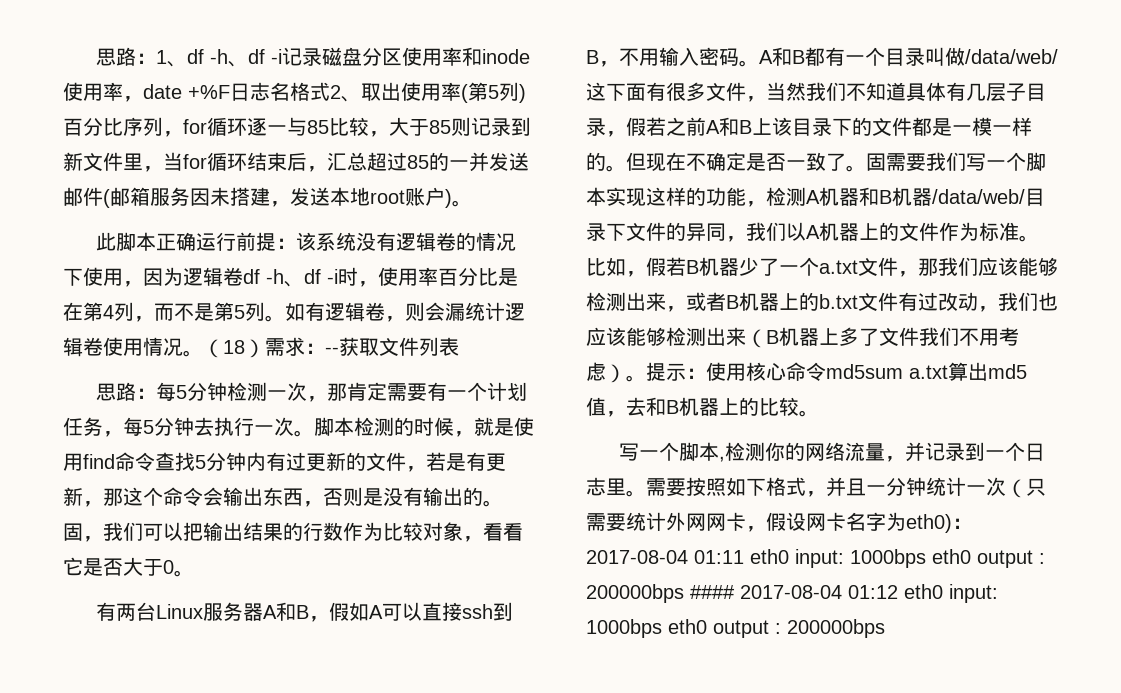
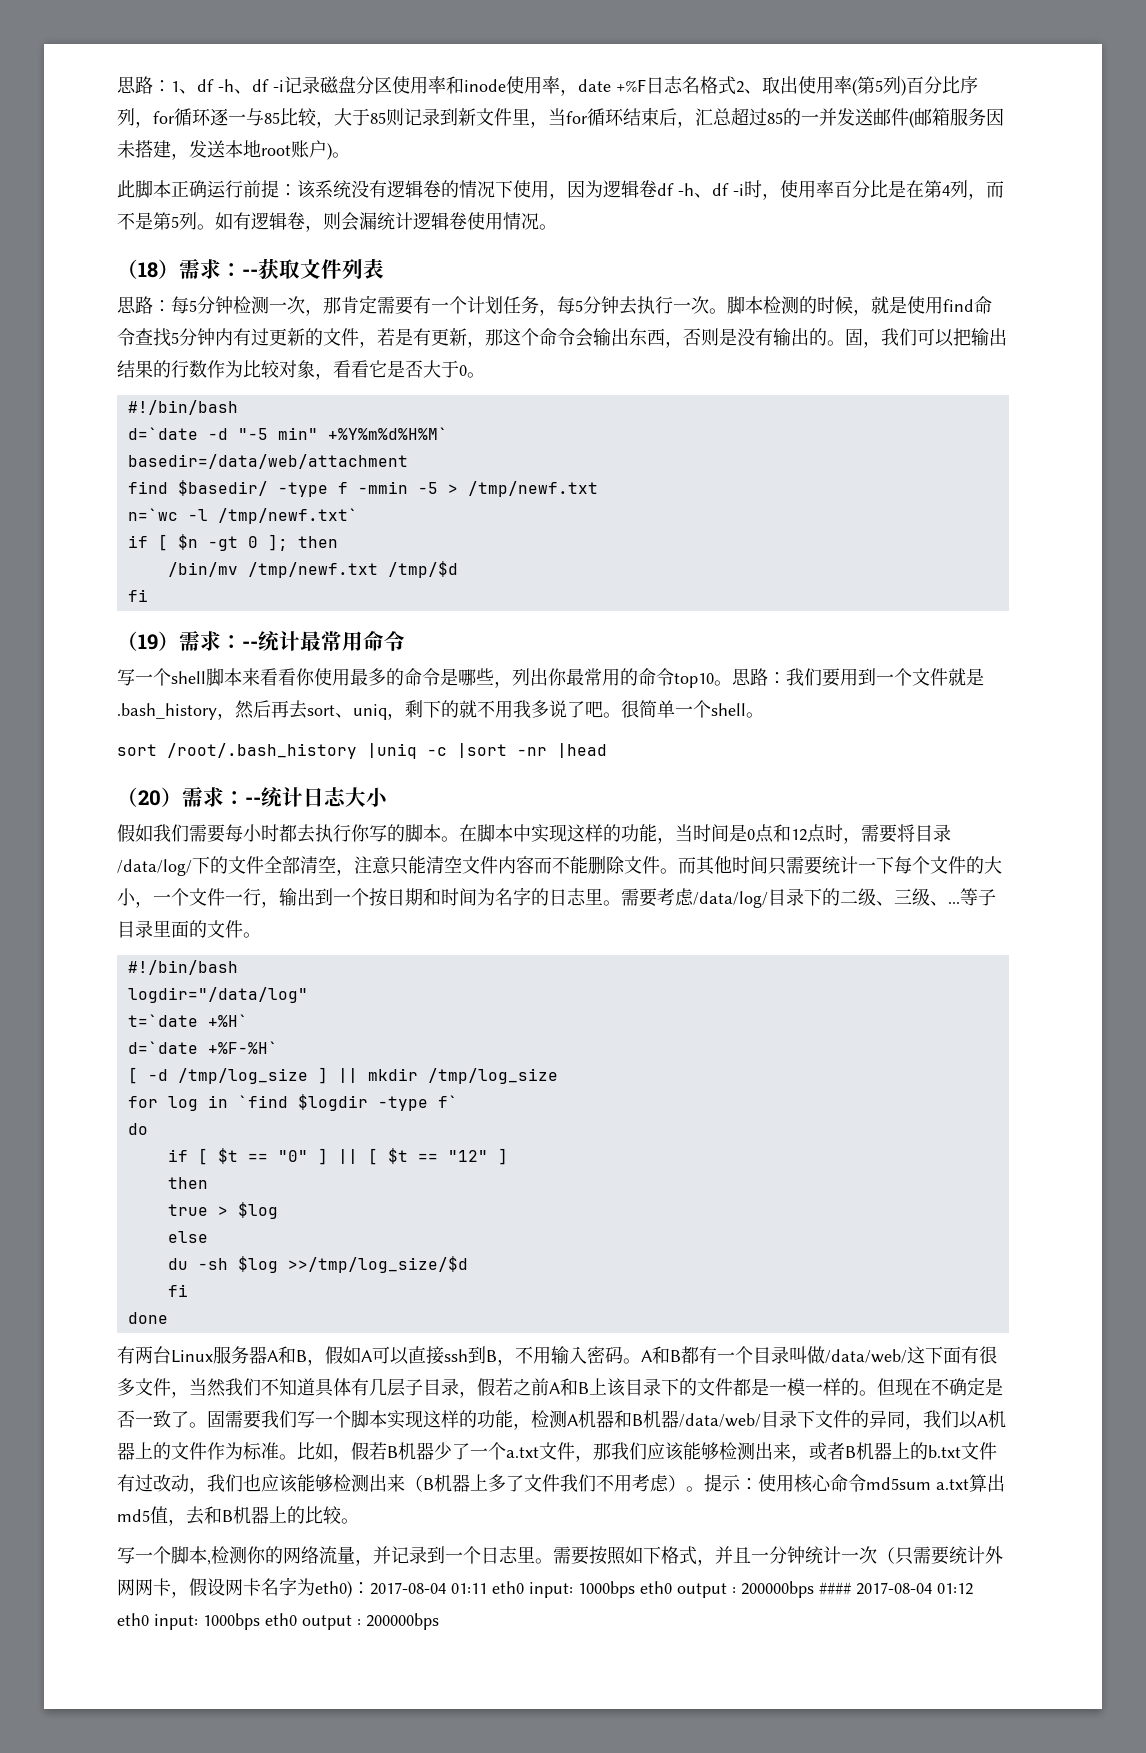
- 如有逻辑卷，则会漏统计逻辑卷使用情况。（18）需求：--获取文件列表
+ 如有逻辑卷，则会漏统计逻辑卷使用情况。
+ （18）需求：--获取文件列表
  固，我们可以把输出结果的行数作为比较对象，看看它是否大于0。
+ #!/bin/bash
+ d=`date -d "-5 min" +%Y%m%d%H%M`
+ basedir=/data/web/attachment
+ find $basedir/ -type f -mmin -5 > /tmp/newf.txt
+ n=`wc -l /tmp/newf.txt`
+ if [ $n -gt 0 ]; then
+ /bin/mv /tmp/newf.txt /tmp/$d
+ fi
+ （19）需求：--统计最常用命令
+ 写一个shell脚本来看看你使用最多的命令是哪些，列出你最常用的命令top10。思路：我们要用到一个文件就是.bash_history，然后再去sort、uniq，剩下的就不用我多说了吧。很简单一个shell。
+ sort /root/.bash_history |uniq -c |sort -nr |head
+ （20）需求：--统计日志大小
+ 假如我们需要每小时都去执行你写的脚本。在脚本中实现这样的功能，当时间是0点和12点时，需要将目录/data/log/下的文件全部清空，注意只能清空文件内容而不能删除文件。而其他时间只需要统计一下每个文件的大小，一个文件一行，输出到一个按日期和时间为名字的日志里。需要考虑/data/log/目录下的二级、三级、...等子目录里面的文件。
+ #!/bin/bash
+ logdir="/data/log"
+ t=`date +%H`
+ d=`date +%F-%H`
+ [ -d /tmp/log_size ] || mkdir /tmp/log_size
+ for log in `find $logdir -type f`
+ do
+ if [ $t == "0" ] || [ $t == "12" ]
+ then
+ true > $log
+ else
+ du -sh $log >>/tmp/log_size/$d
+ fi
+ done

